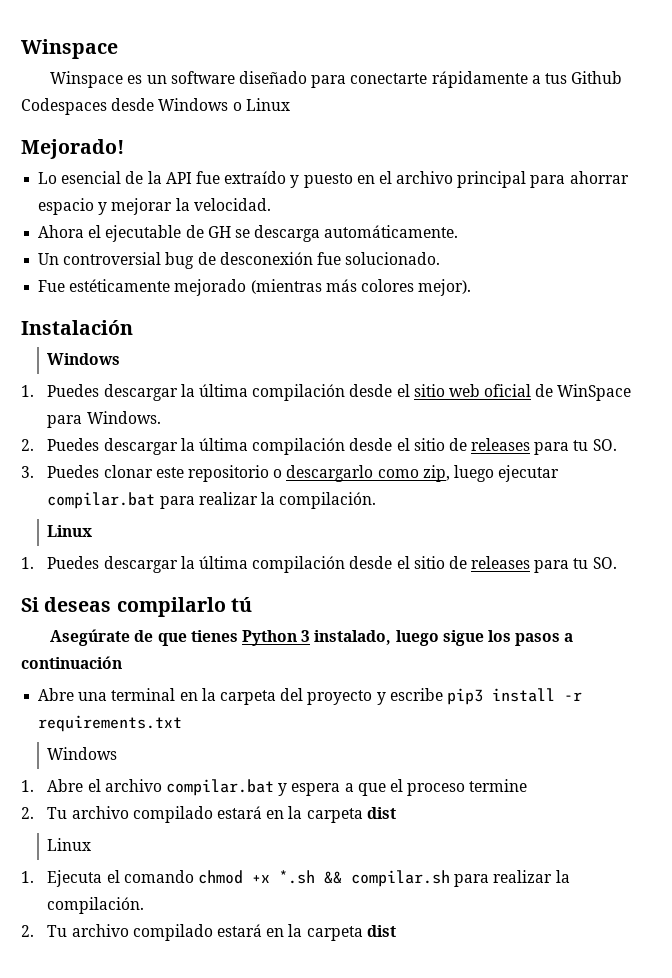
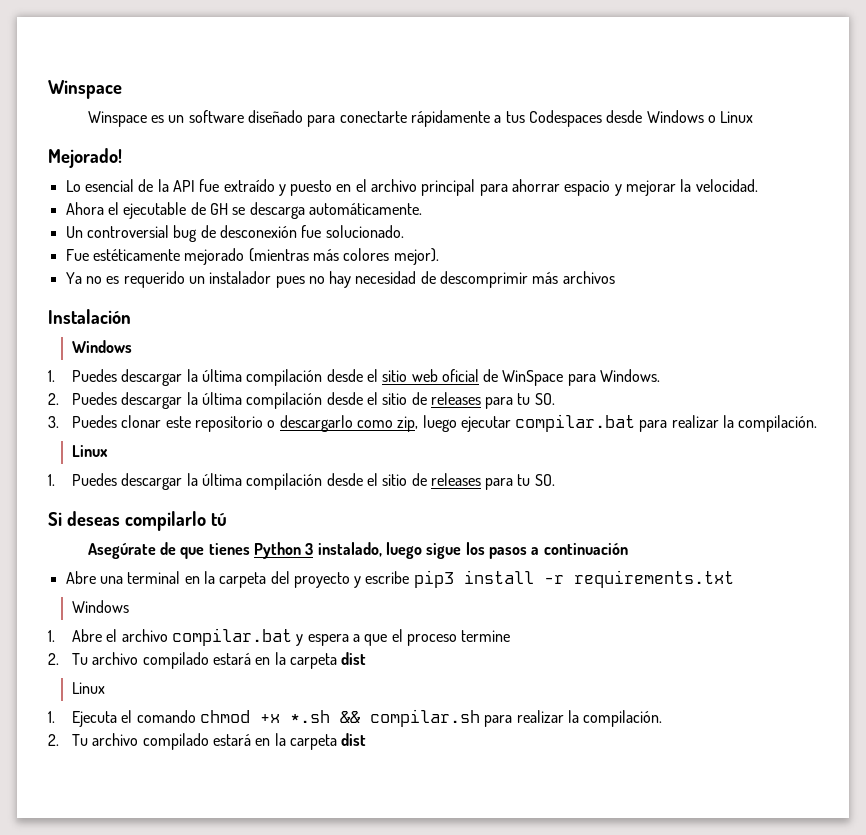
- Winspace es un software diseñado para conectarte rápidamente a tus Github Codespaces desde Windows o Linux
+ Winspace es un software diseñado para conectarte rápidamente a tus Codespaces desde Windows o Linux
+ Ya no es requerido un instalador pues no hay necesidad de descomprimir más archivos

